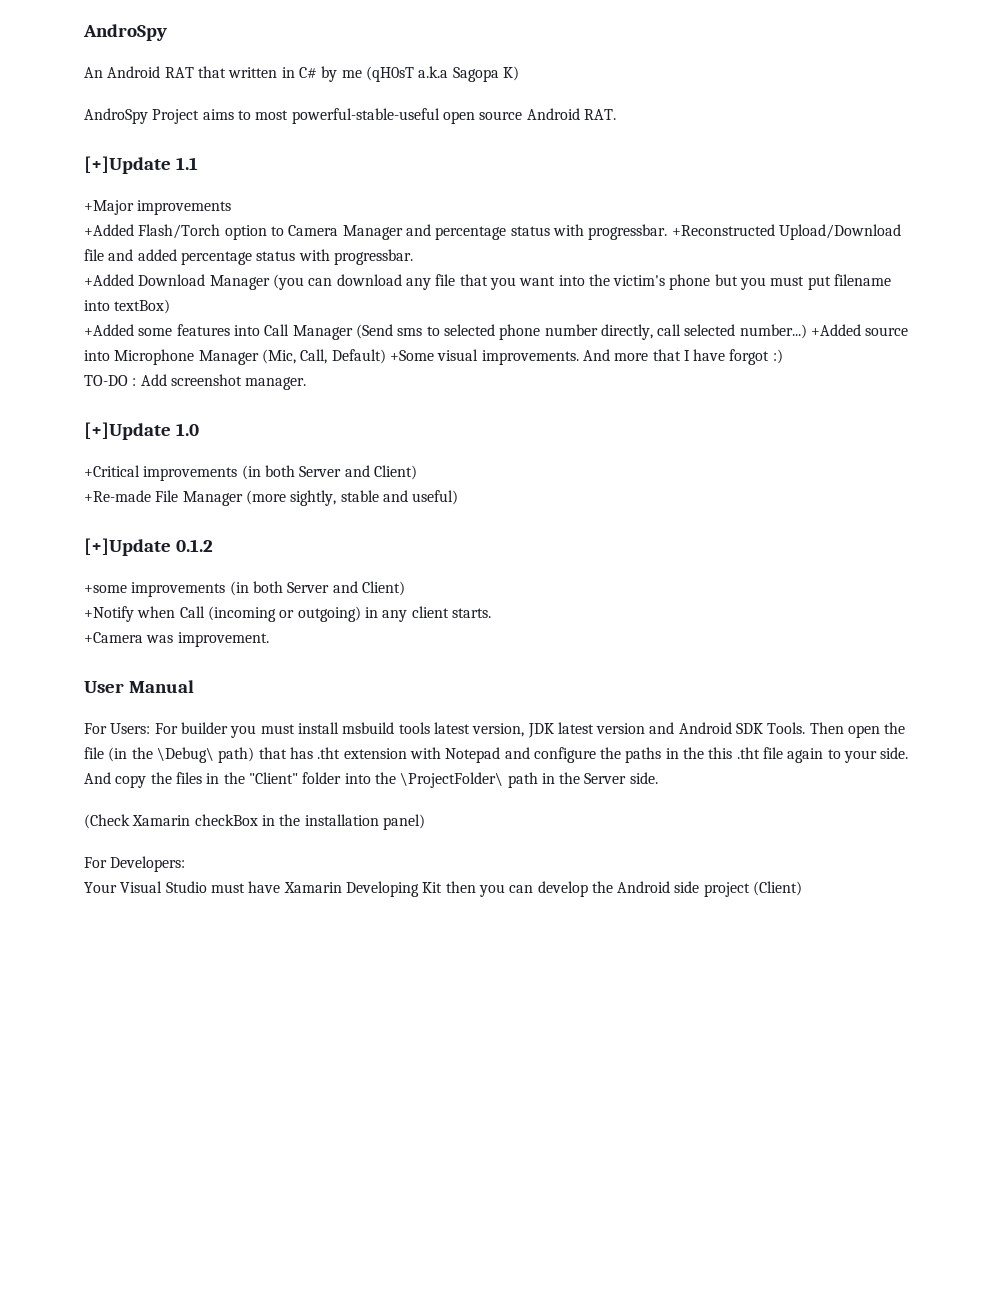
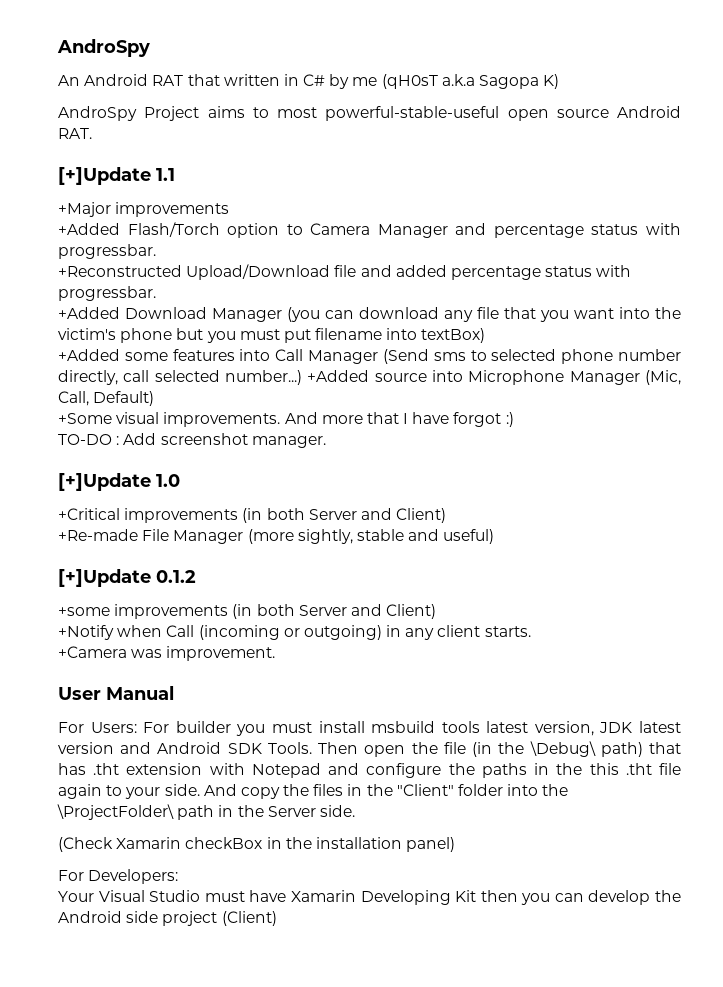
- +Added Flash/Torch option to Camera Manager and percentage status with progressbar. +Reconstructed Upload/Download file and added percentage status with progressbar.
+ +Added Flash/Torch option to Camera Manager and percentage status with progressbar.
+ +Reconstructed Upload/Download file and added percentage status with progressbar.
- +Added source into Microphone Manager (Mic, Call, Default) +Some visual improvements.
+ +Added source into Microphone Manager (Mic, Call, Default)
+ +Some visual improvements.

